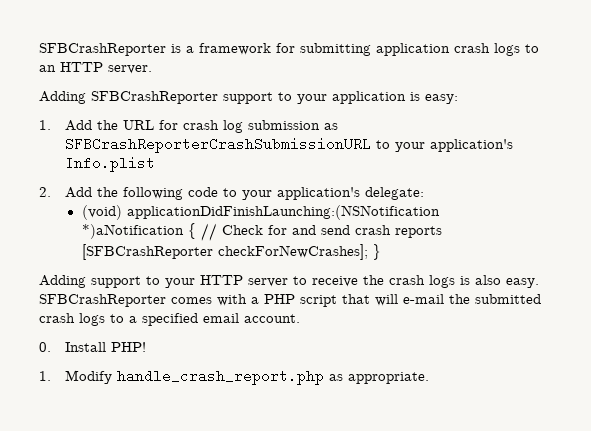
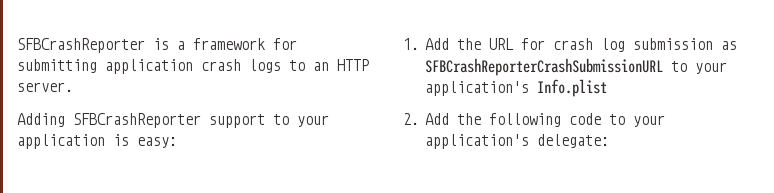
- (void) applicationDidFinishLaunching:(NSNotification *)aNotification { // Check for and send crash reports [SFBCrashReporter checkForNewCrashes]; }
- Adding support to your HTTP server to receive the crash logs is also easy. SFBCrashReporter comes with a PHP script that will e-mail the submitted crash logs to a specified email account.
- 0. Install PHP!
- 1. Modify handle_crash_report.php as appropriate.

